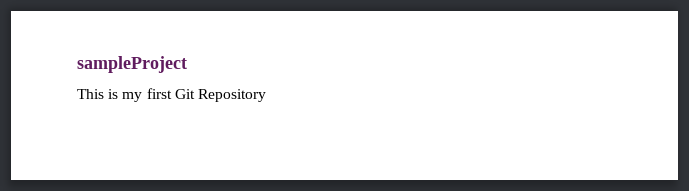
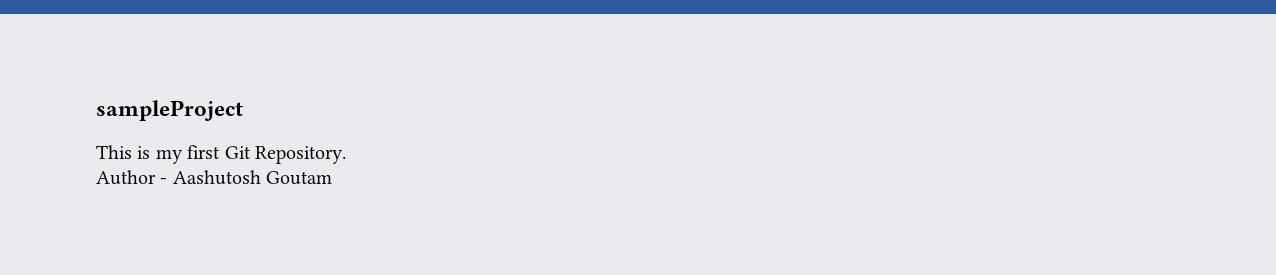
- This is my first Git Repository
+ This is my first Git Repository.
+ Author - Aashutosh Goutam

